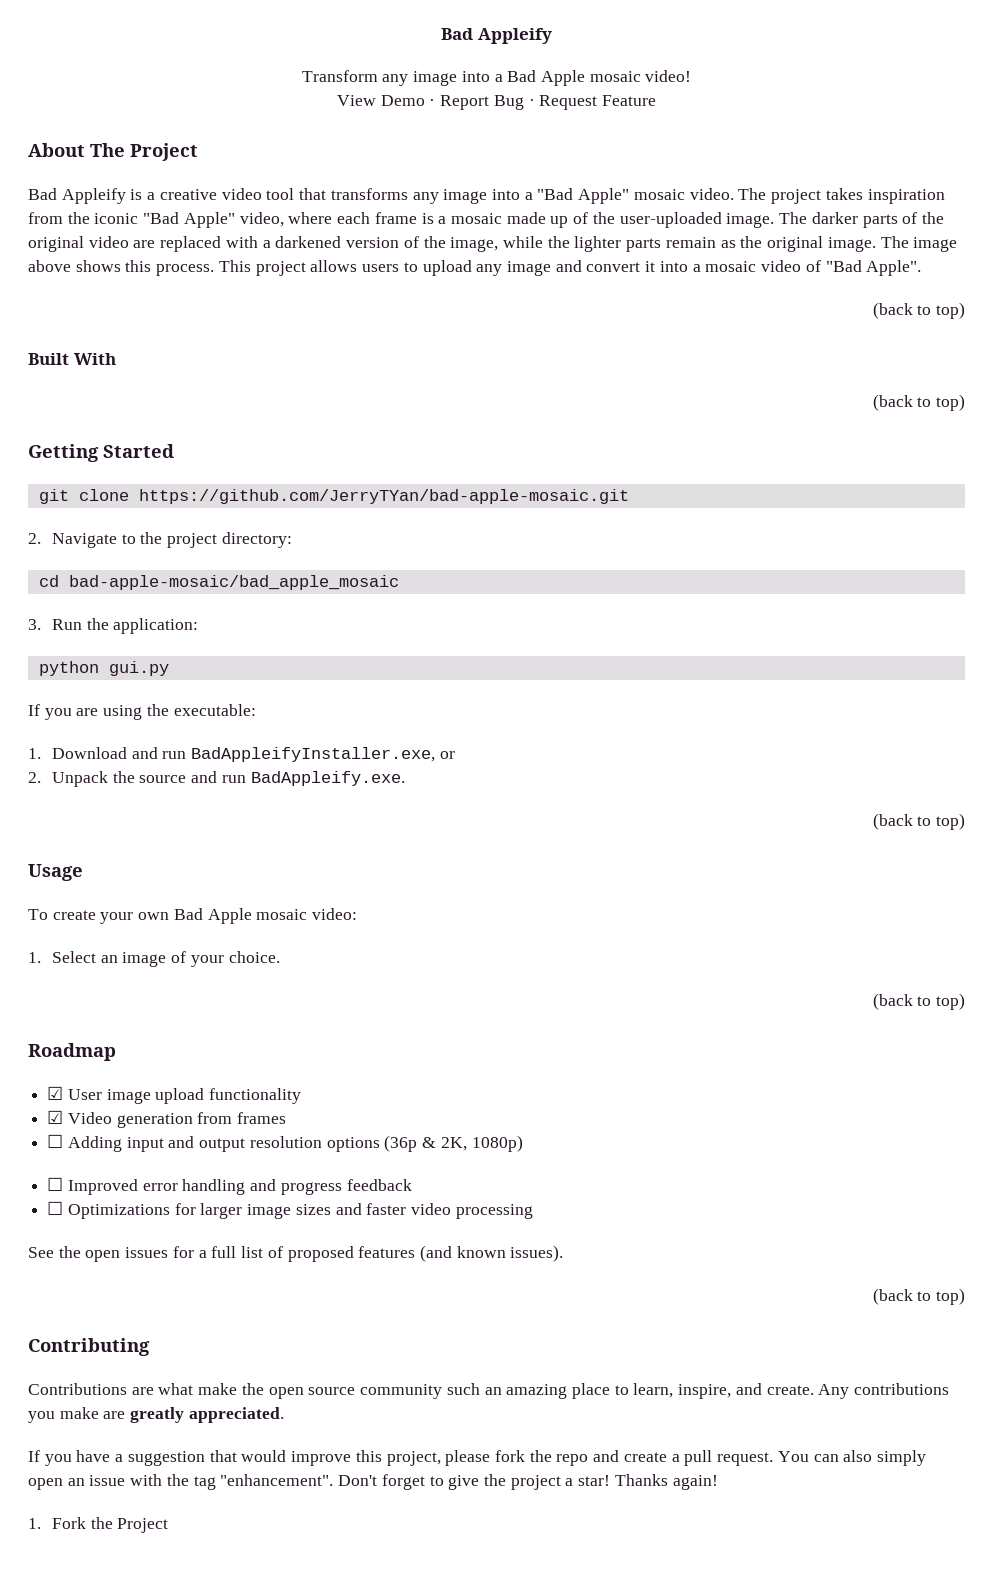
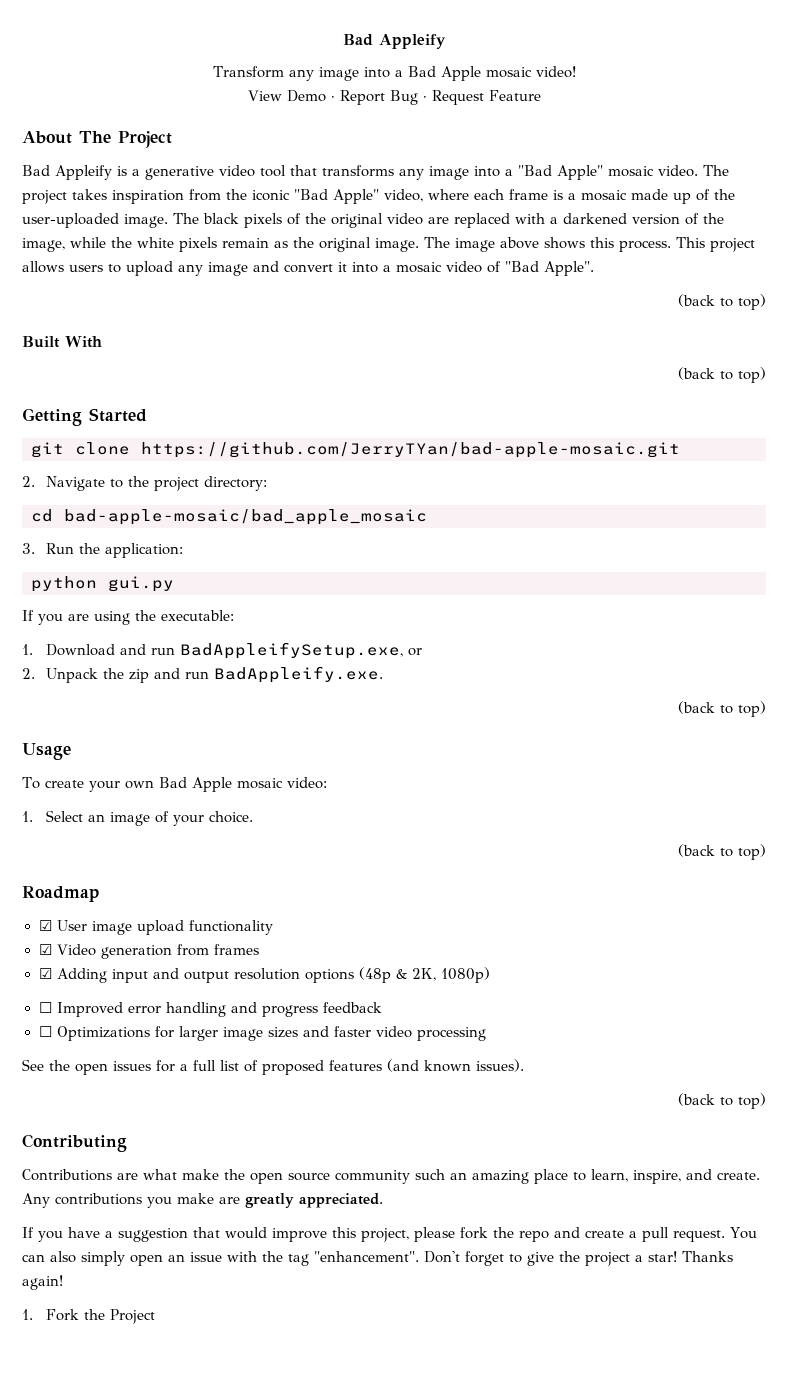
- Bad Appleify is a creative video tool that transforms any image into a "Bad Apple" mosaic video.
+ Bad Appleify is a generative video tool that transforms any image into a "Bad Apple" mosaic video.
- The darker parts of the original video are replaced with a darkened version of the image, while the lighter parts remain as the original image.
+ The black pixels of the original video are replaced with a darkened version of the image, while the white pixels remain as the original image.
- 1. Download and run BadAppleifyInstaller.exe, or
+ 1. Download and run BadAppleifySetup.exe, or
- 2. Unpack the source and run BadAppleify.exe.
+ 2. Unpack the zip and run BadAppleify.exe.
- ☐ Adding input and output resolution options (36p & 2K, 1080p)
+ ☑ Adding input and output resolution options (48p & 2K, 1080p)

